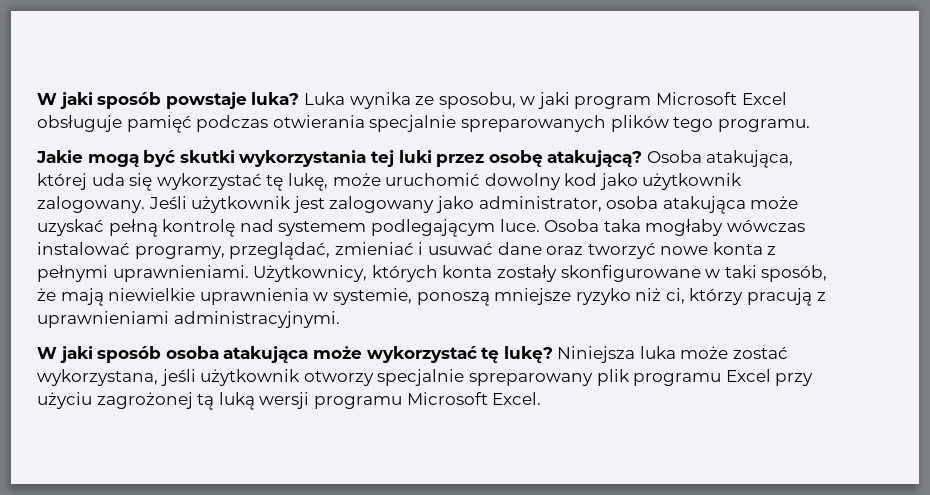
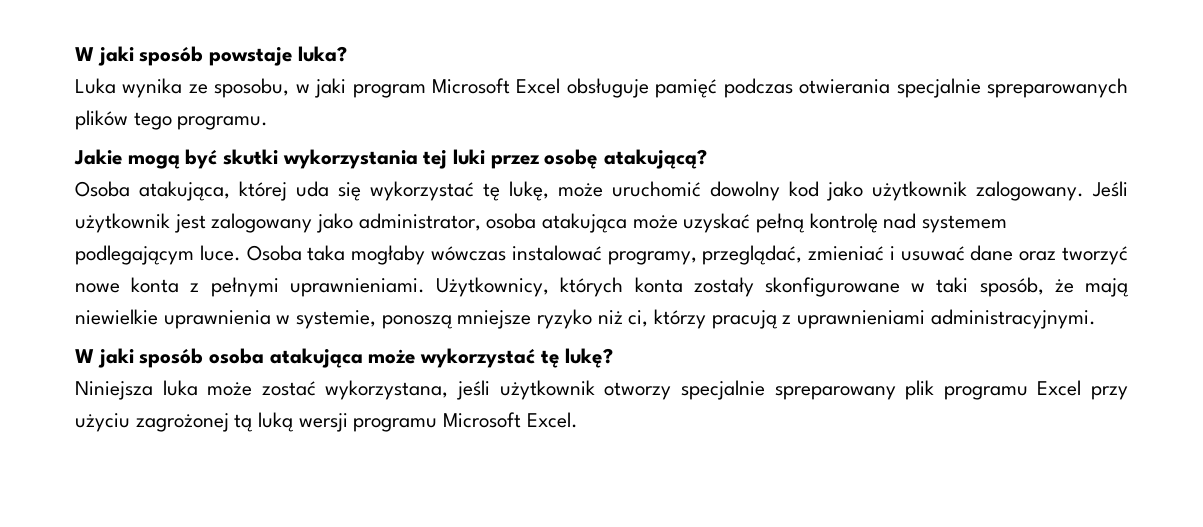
- W jaki sposób powstaje luka? Luka wynika ze sposobu, w jaki program Microsoft Excel obsługuje pamięć podczas otwierania specjalnie spreparowanych plików tego programu.
+ W jaki sposób powstaje luka?
+ Luka wynika ze sposobu, w jaki program Microsoft Excel obsługuje pamięć podczas otwierania specjalnie spreparowanych plików tego programu.
- Jakie mogą być skutki wykorzystania tej luki przez osobę atakującą? Osoba atakująca, której uda się wykorzystać tę lukę, może uruchomić dowolny kod jako użytkownik zalogowany.
+ Jakie mogą być skutki wykorzystania tej luki przez osobę atakującą?
+ Osoba atakująca, której uda się wykorzystać tę lukę, może uruchomić dowolny kod jako użytkownik zalogowany.
- W jaki sposób osoba atakująca może wykorzystać tę lukę? Niniejsza luka może zostać wykorzystana, jeśli użytkownik otworzy specjalnie spreparowany plik programu Excel przy użyciu zagrożonej tą luką wersji programu Microsoft Excel.
+ W jaki sposób osoba atakująca może wykorzystać tę lukę?
+ Niniejsza luka może zostać wykorzystana, jeśli użytkownik otworzy specjalnie spreparowany plik programu Excel przy użyciu zagrożonej tą luką wersji programu Microsoft Excel.

